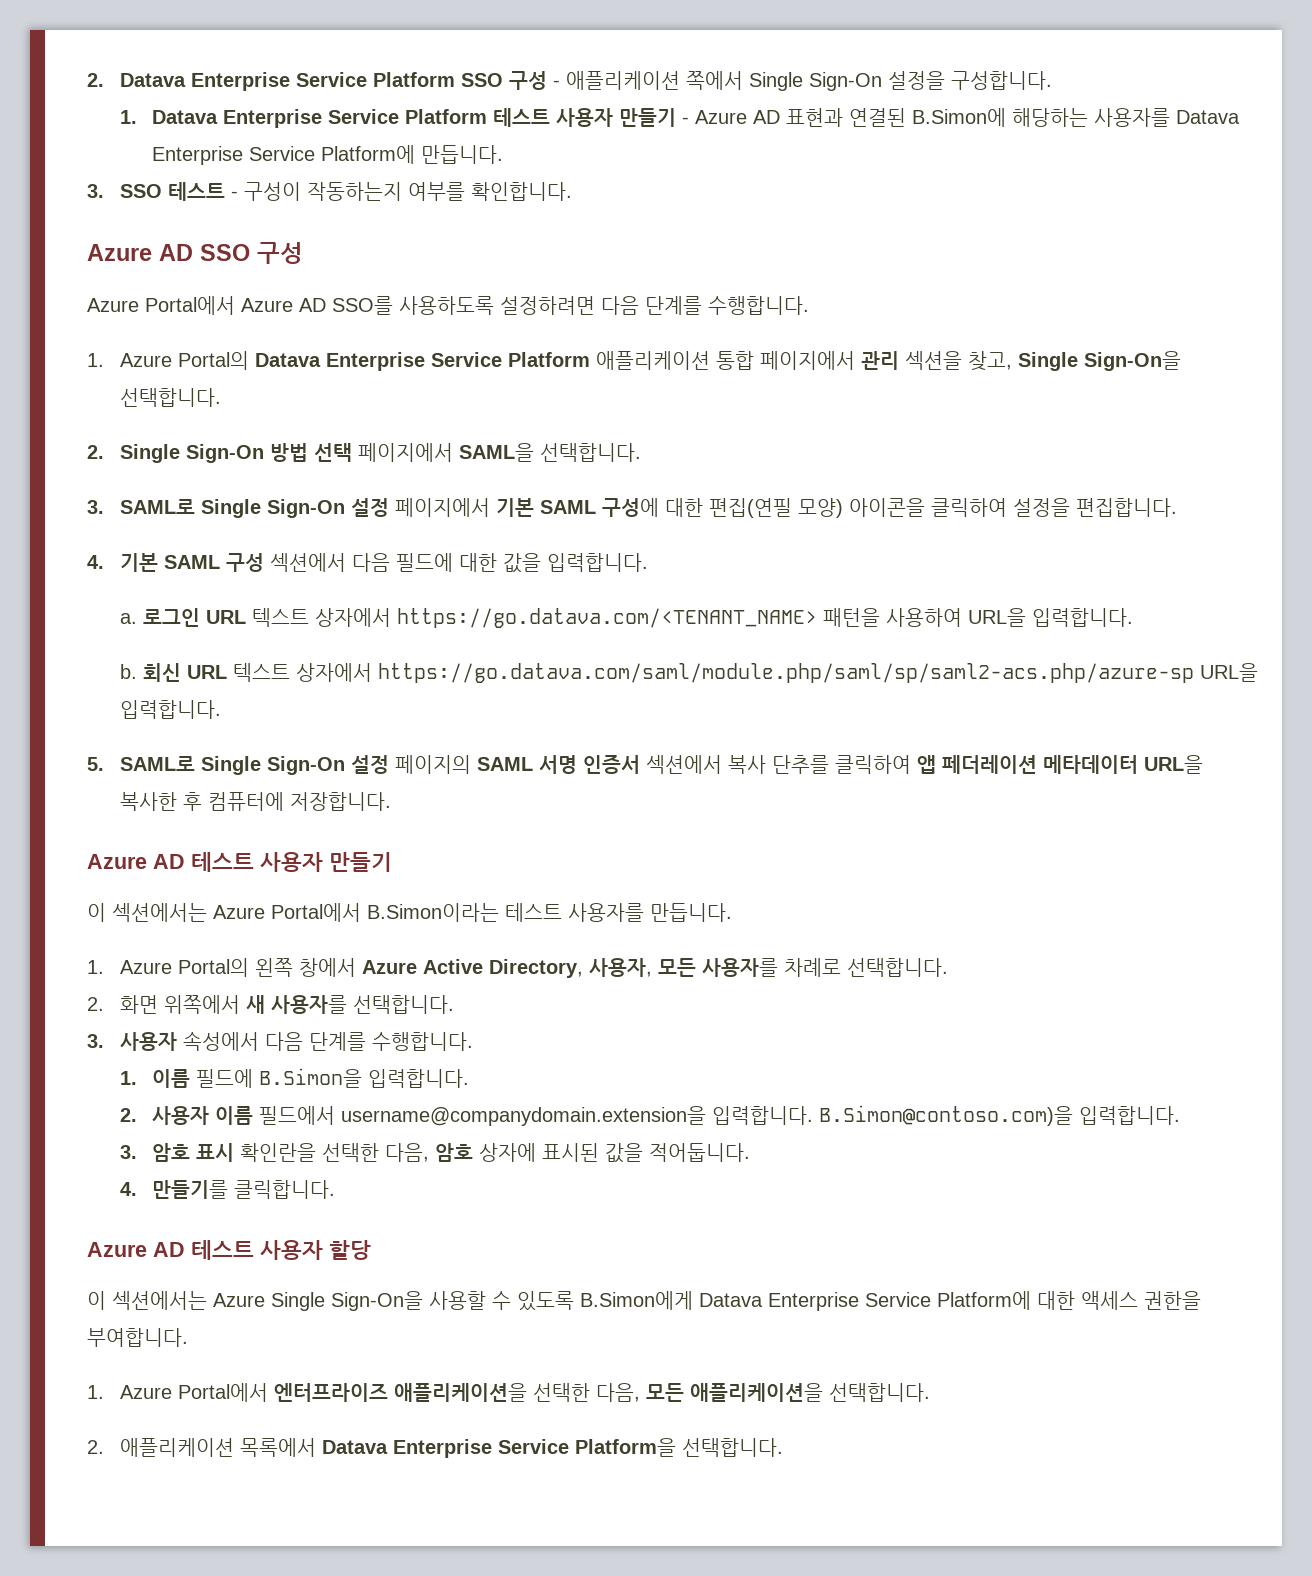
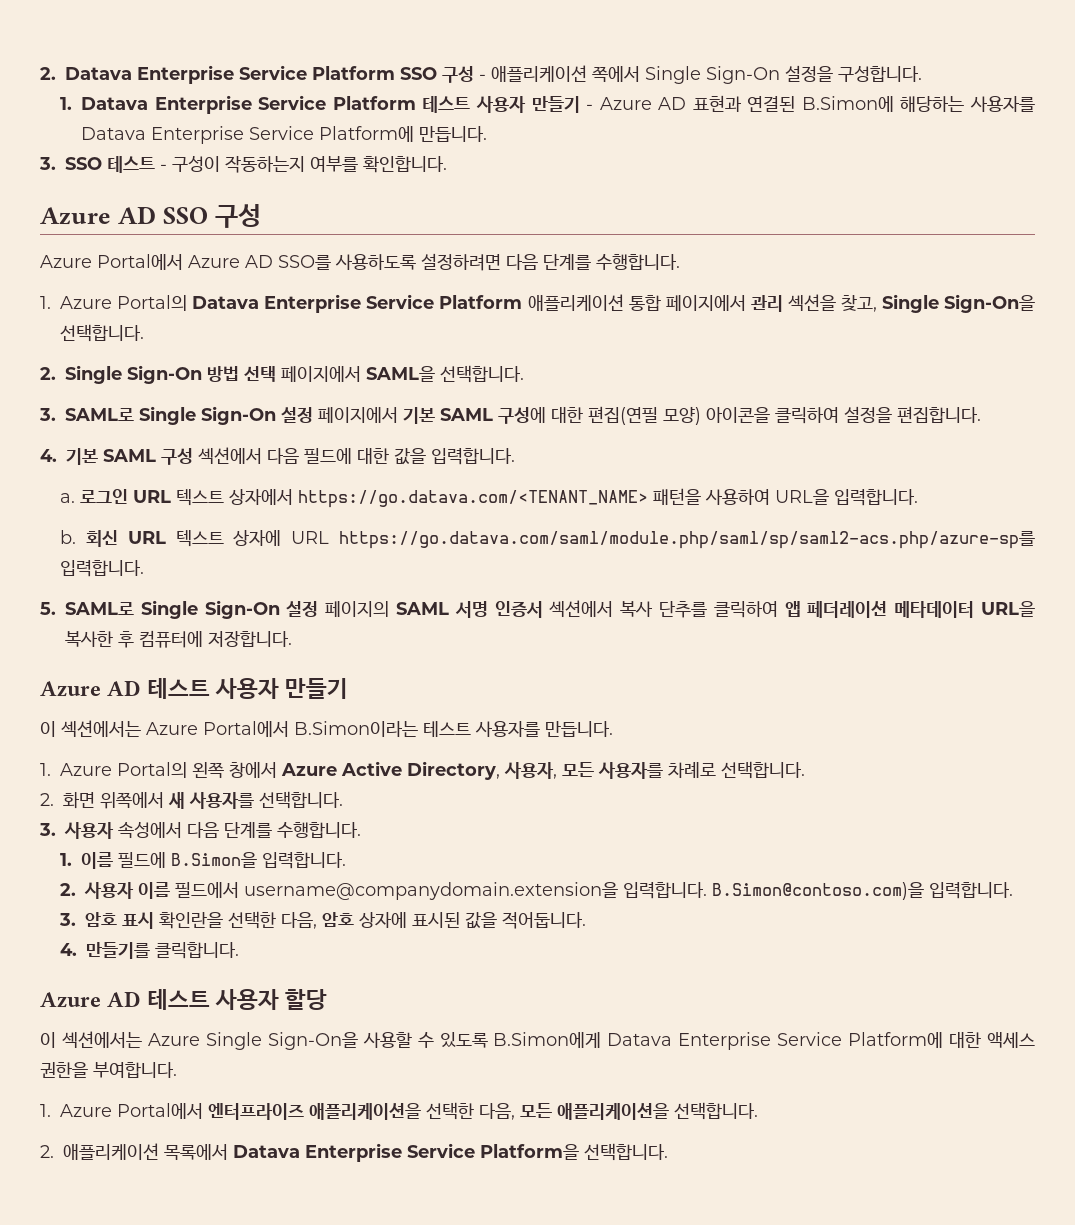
- 회신 URL 텍스트 상자에서 https://go.datava.com/saml/module.php/saml/sp/saml2-acs.php/azure-sp URL을 입력합니다.
+ 회신 URL 텍스트 상자에 URL https://go.datava.com/saml/module.php/saml/sp/saml2-acs.php/azure-sp를 입력합니다.

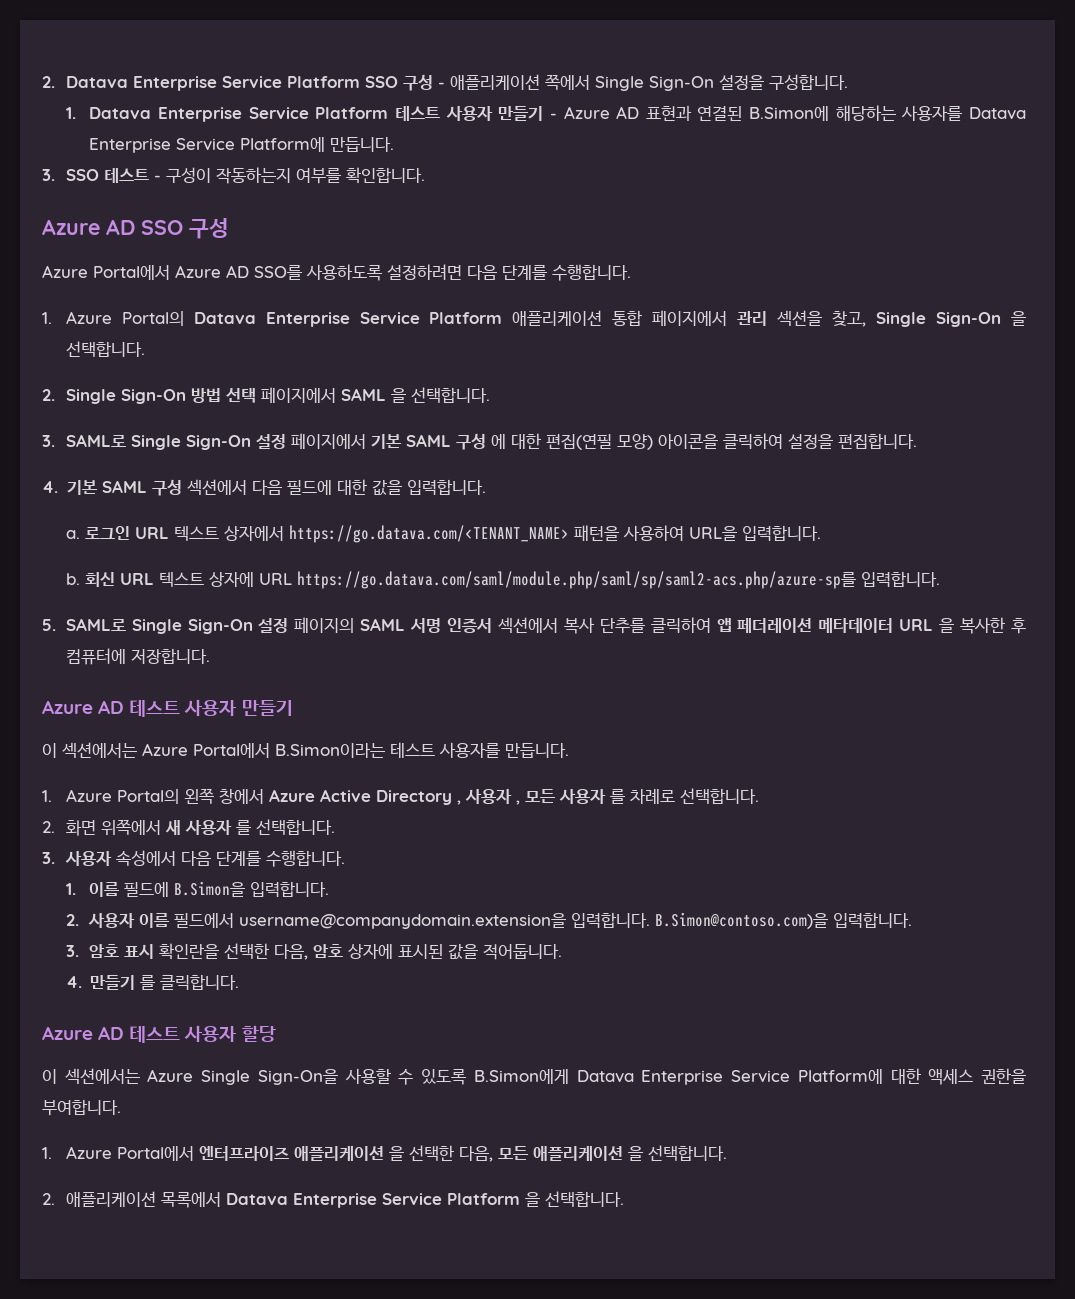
- 1. Azure Portal의 Datava Enterprise Service Platform 애플리케이션 통합 페이지에서 관리 섹션을 찾고, Single Sign-On을 선택합니다.
+ 1. Azure Portal의 Datava Enterprise Service Platform 애플리케이션 통합 페이지에서 관리 섹션을 찾고, Single Sign-On 을 선택합니다.
- 2. Single Sign-On 방법 선택 페이지에서 SAML을 선택합니다.
+ 2. Single Sign-On 방법 선택 페이지에서 SAML 을 선택합니다.
- 3. SAML로 Single Sign-On 설정 페이지에서 기본 SAML 구성에 대한 편집(연필 모양) 아이콘을 클릭하여 설정을 편집합니다.
+ 3. SAML로 Single Sign-On 설정 페이지에서 기본 SAML 구성 에 대한 편집(연필 모양) 아이콘을 클릭하여 설정을 편집합니다.
- 5. SAML로 Single Sign-On 설정 페이지의 SAML 서명 인증서 섹션에서 복사 단추를 클릭하여 앱 페더레이션 메타데이터 URL을 복사한 후 컴퓨터에 저장합니다.
+ 5. SAML로 Single Sign-On 설정 페이지의 SAML 서명 인증서 섹션에서 복사 단추를 클릭하여 앱 페더레이션 메타데이터 URL 을 복사한 후 컴퓨터에 저장합니다.
- 1. Azure Portal의 왼쪽 창에서 Azure Active Directory, 사용자, 모든 사용자를 차례로 선택합니다.
+ 1. Azure Portal의 왼쪽 창에서 Azure Active Directory , 사용자 , 모든 사용자 를 차례로 선택합니다.
- 2. 화면 위쪽에서 새 사용자를 선택합니다.
+ 2. 화면 위쪽에서 새 사용자 를 선택합니다.
- 4. 만들기를 클릭합니다.
+ 4. 만들기 를 클릭합니다.
- 1. Azure Portal에서 엔터프라이즈 애플리케이션을 선택한 다음, 모든 애플리케이션을 선택합니다.
+ 1. Azure Portal에서 엔터프라이즈 애플리케이션 을 선택한 다음, 모든 애플리케이션 을 선택합니다.
- 2. 애플리케이션 목록에서 Datava Enterprise Service Platform을 선택합니다.
+ 2. 애플리케이션 목록에서 Datava Enterprise Service Platform 을 선택합니다.

